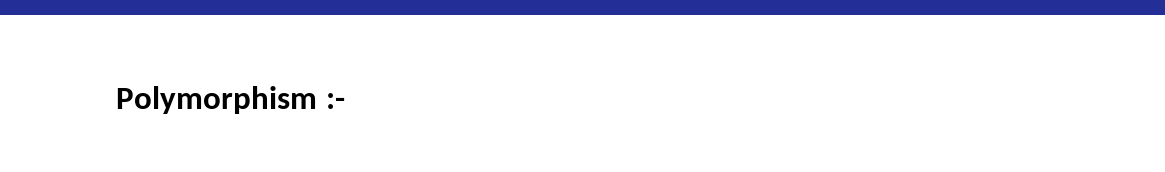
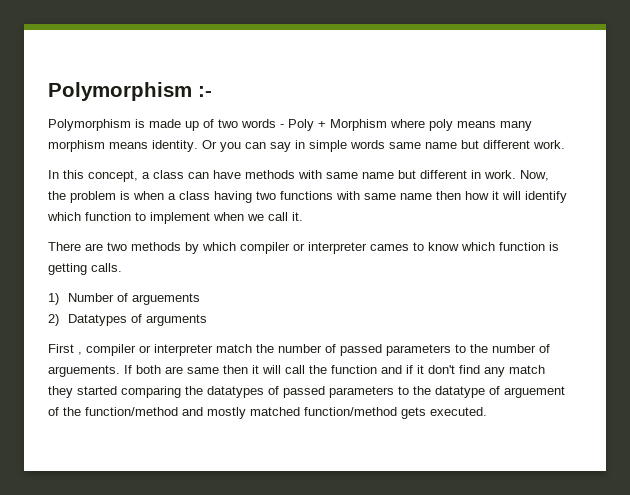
+ Polymorphism is made up of two words - Poly + Morphism where poly means many morphism means identity. Or you can say in simple words same name but different work.
+ In this concept, a class can have methods with same name but different in work. Now, the problem is when a class having two functions with same name then how it will identify which function to implement when we call it.
+ There are two methods by which compiler or interpreter cames to know which function is getting calls.
+ 1) Number of arguements
+ 2) Datatypes of arguments
+ First , compiler or interpreter match the number of passed parameters to the number of arguements. If both are same then it will call the function and if it don't find any match they started comparing the datatypes of passed parameters to the datatype of arguement of the function/method and mostly matched function/method gets executed.

